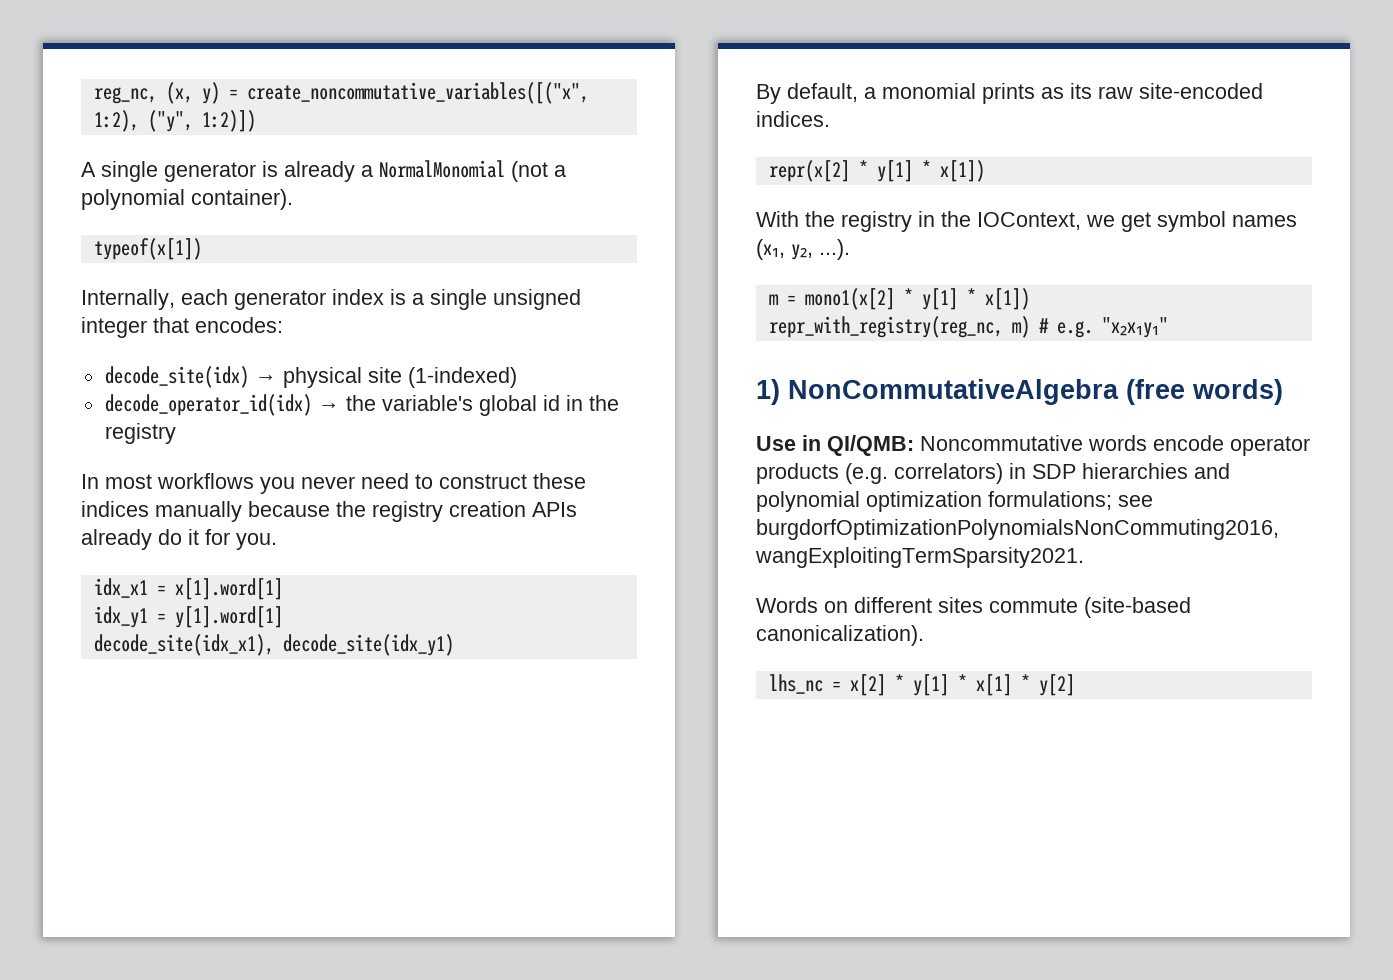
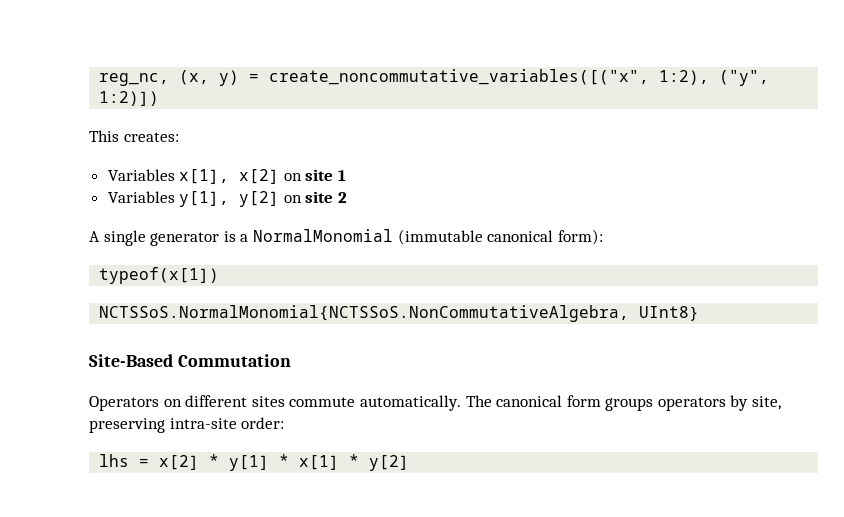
+ This creates:
+ Variables x[1], x[2] on site 1
+ Variables y[1], y[2] on site 2
- A single generator is already a NormalMonomial (not a polynomial container).
+ A single generator is a NormalMonomial (immutable canonical form):
  typeof(x[1])
- Internally, each generator index is a single unsigned integer that encodes:
- decode_site(idx) → physical site (1-indexed)
- decode_operator_id(idx) → the variable's global id in the registry
- In most workflows you never need to construct these indices manually because the registry creation APIs already do it for you.
- idx_x1 = x[1].word[1]
- idx_y1 = y[1].word[1]
- decode_site(idx_x1), decode_site(idx_y1)
- By default, a monomial prints as its raw site-encoded indices.
- repr(x[2] * y[1] * x[1])
- With the registry in the IOContext, we get symbol names (x₁, y₂, ...).
- m = mono1(x[2] * y[1] * x[1])
- repr_with_registry(reg_nc, m) # e.g. "x₂x₁y₁"
- 1) NonCommutativeAlgebra (free words)
- Use in QI/QMB: Noncommutative words encode operator products (e.g. correlators) in SDP hierarchies and polynomial optimization formulations; see burgdorfOptimizationPolynomialsNonCommuting2016, wangExploitingTermSparsity2021.
- Words on different sites commute (site-based canonicalization).
- lhs_nc = x[2] * y[1] * x[1] * y[2]
+ NCTSSoS.NormalMonomial{NCTSSoS.NonCommutativeAlgebra, UInt8}
+ Site-Based Commutation
+ Operators on different sites commute automatically. The canonical form groups operators by site, preserving intra-site order:
+ lhs = x[2] * y[1] * x[1] * y[2]

